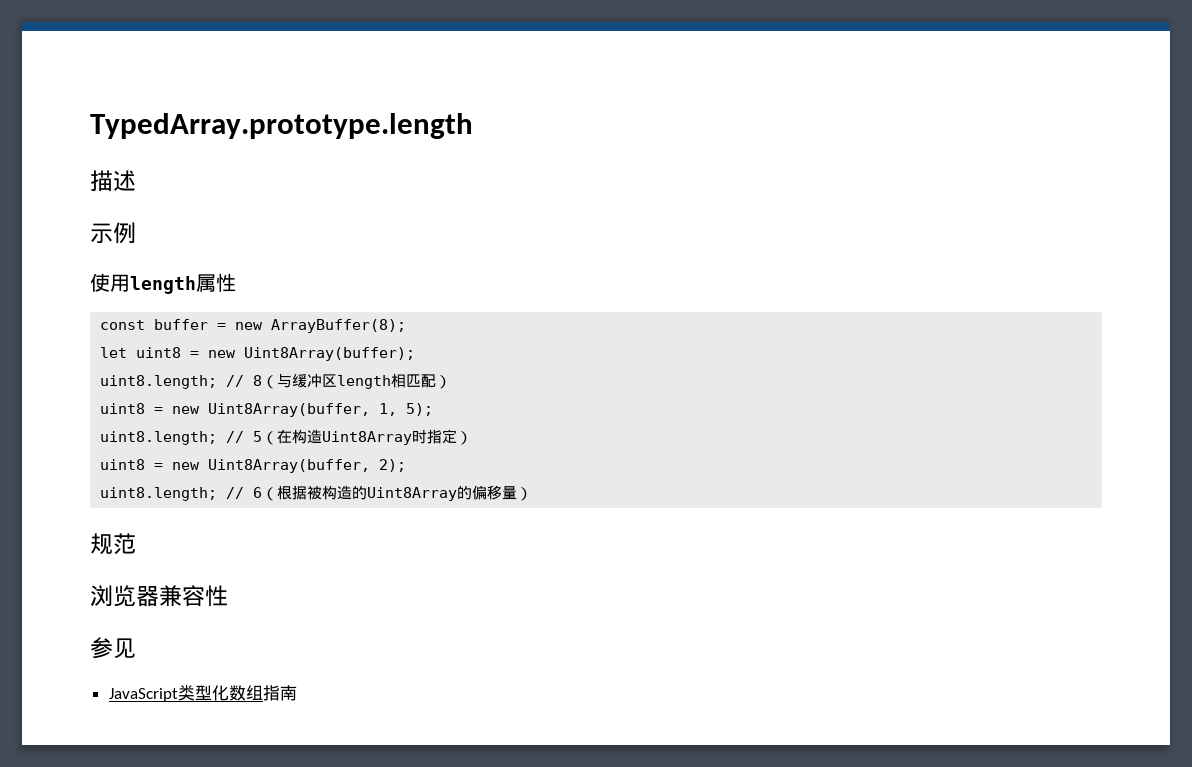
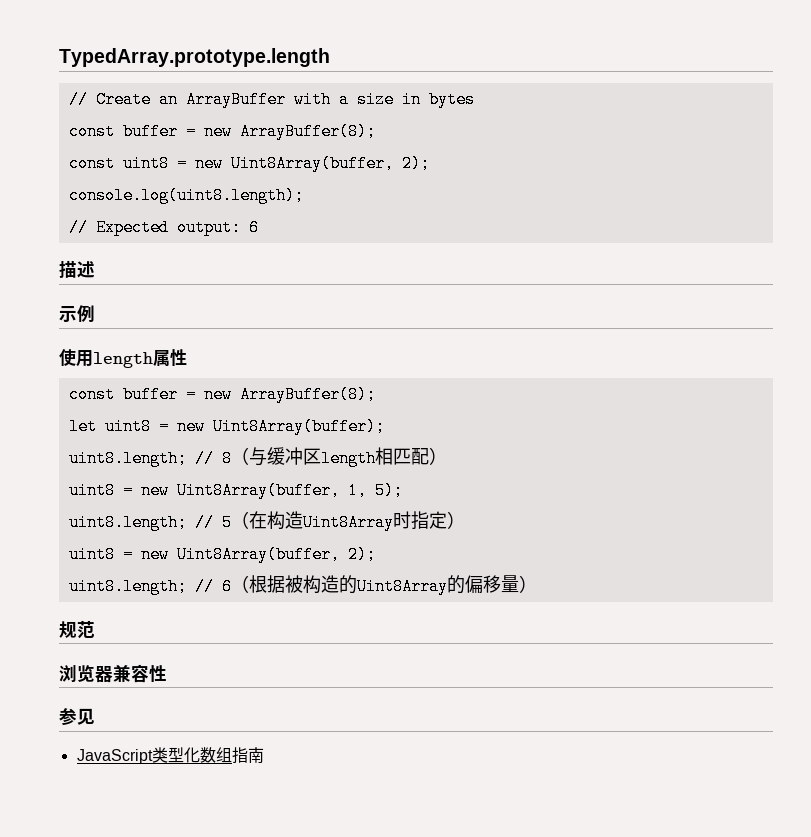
+ // Create an ArrayBuffer with a size in bytes
+ const buffer = new ArrayBuffer(8);
+ const uint8 = new Uint8Array(buffer, 2);
+ console.log(uint8.length);
+ // Expected output: 6

